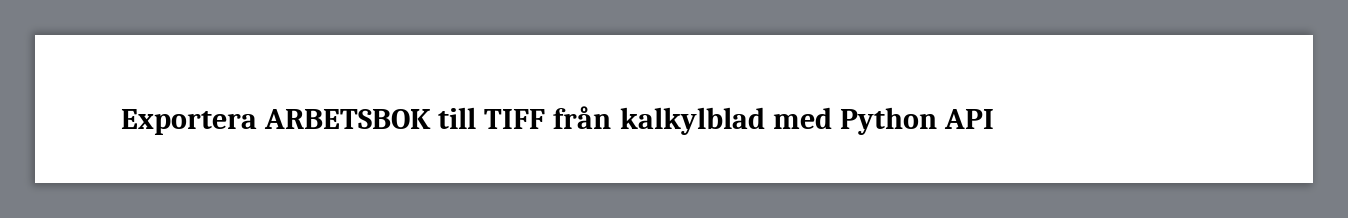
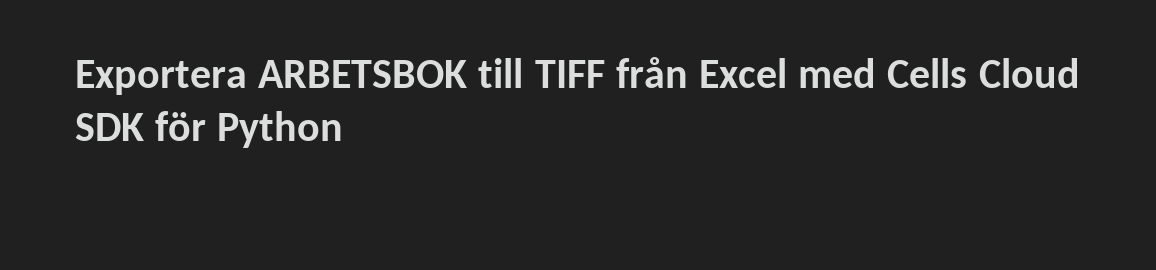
- Exportera ARBETSBOK till TIFF från kalkylblad med Python API
+ Exportera ARBETSBOK till TIFF från Excel med Cells Cloud SDK för Python

